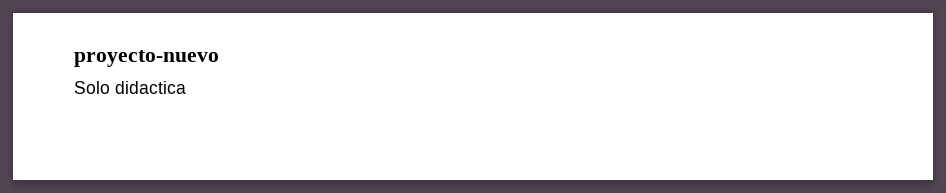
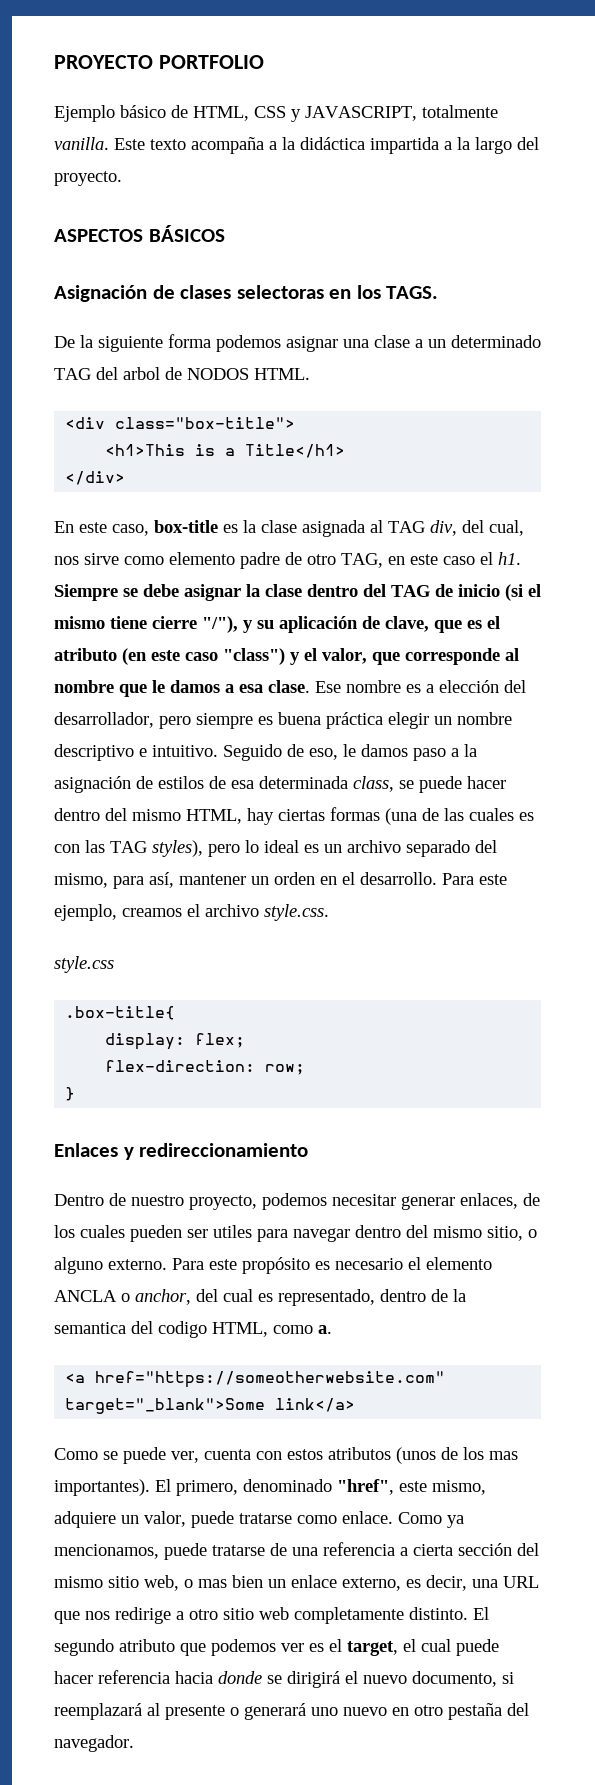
- proyecto-nuevo
- Solo didactica
+ PROYECTO PORTFOLIO
+ Ejemplo básico de HTML, CSS y JAVASCRIPT, totalmente vanilla. Este texto acompaña a la didáctica impartida a la largo del proyecto.
+ ASPECTOS BÁSICOS
+ Asignación de clases selectoras en los TAGS.
+ De la siguiente forma podemos asignar una clase a un determinado TAG del arbol de NODOS HTML.
+ <div class="box-title">
+ <h1>This is a Title</h1>
+ </div>
+ En este caso, box-title es la clase asignada al TAG div, del cual, nos sirve como elemento padre de otro TAG, en este caso el h1. Siempre se debe asignar la clase dentro del TAG de inicio (si el mismo tiene cierre "/"), y su aplicación de clave, que es el atributo (en este caso "class") y el valor, que corresponde al nombre que le damos a esa clase. Ese nombre es a elección del desarrollador, pero siempre es buena práctica elegir un nombre descriptivo e intuitivo. Seguido de eso, le damos paso a la asignación de estilos de esa determinada class, se puede hacer dentro del mismo HTML, hay ciertas formas (una de las cuales es con las TAG styles), pero lo ideal es un archivo separado del mismo, para así, mantener un orden en el desarrollo. Para este ejemplo, creamos el archivo style.css.
+ style.css
+ .box-title{
+ display: flex;
+ flex-direction: row;
+ }
+ Enlaces y redireccionamiento
+ Dentro de nuestro proyecto, podemos necesitar generar enlaces, de los cuales pueden ser utiles para navegar dentro del mismo sitio, o alguno externo. Para este propósito es necesario el elemento ANCLA o anchor, del cual es representado, dentro de la semantica del codigo HTML, como a.
+ <a href="https://someotherwebsite.com" target="_blank">Some link</a>
+ Como se puede ver, cuenta con estos atributos (unos de los mas importantes). El primero, denominado "href", este mismo, adquiere un valor, puede tratarse como enlace. Como ya mencionamos, puede tratarse de una referencia a cierta sección del mismo sitio web, o mas bien un enlace externo, es decir, una URL que nos redirige a otro sitio web completamente distinto. El segundo atributo que podemos ver es el target, el cual puede hacer referencia hacia donde se dirigirá el nuevo documento, si reemplazará al presente o generará uno nuevo en otro pestaña del navegador.

